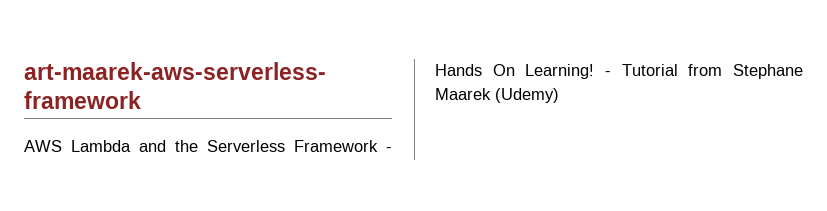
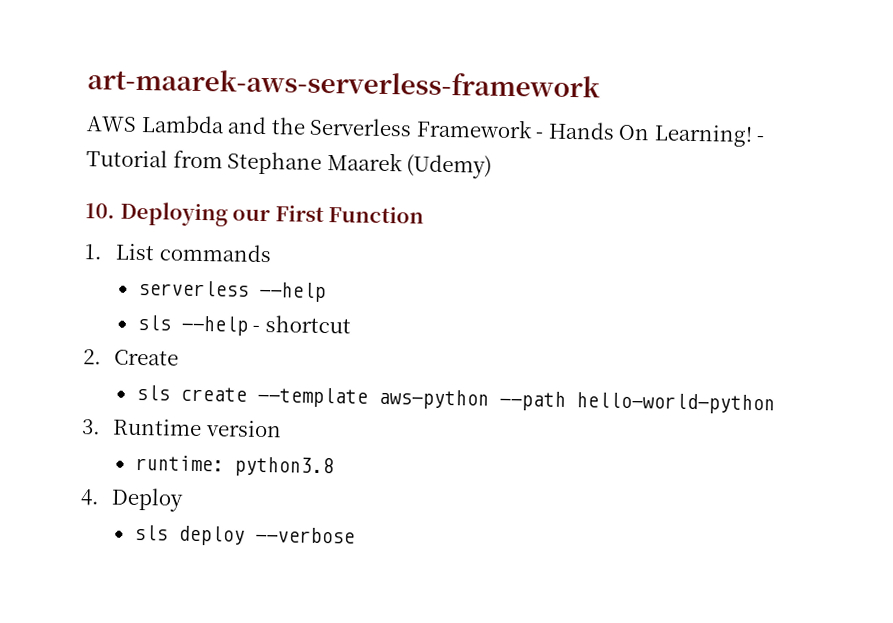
+ 10. Deploying our First Function
+ 1. List commands
+ serverless --help
+ sls --help - shortcut
+ 2. Create
+ sls create --template aws-python --path hello-world-python
+ 3. Runtime version
+ runtime: python3.8
+ 4. Deploy
+ sls deploy --verbose

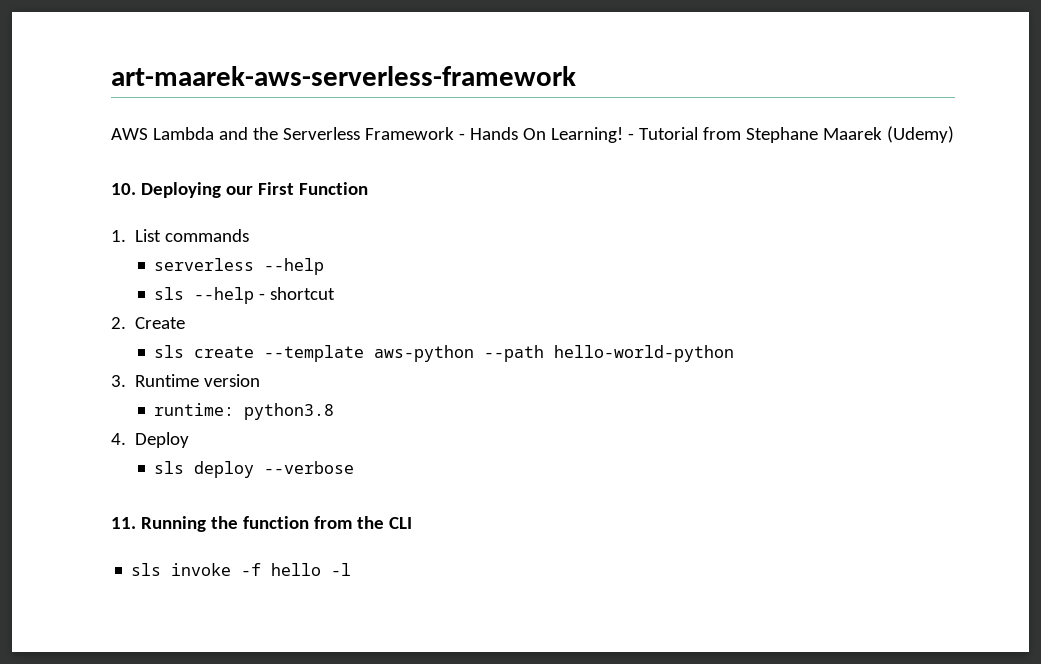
+ 11. Running the function from the CLI
+ sls invoke -f hello -l

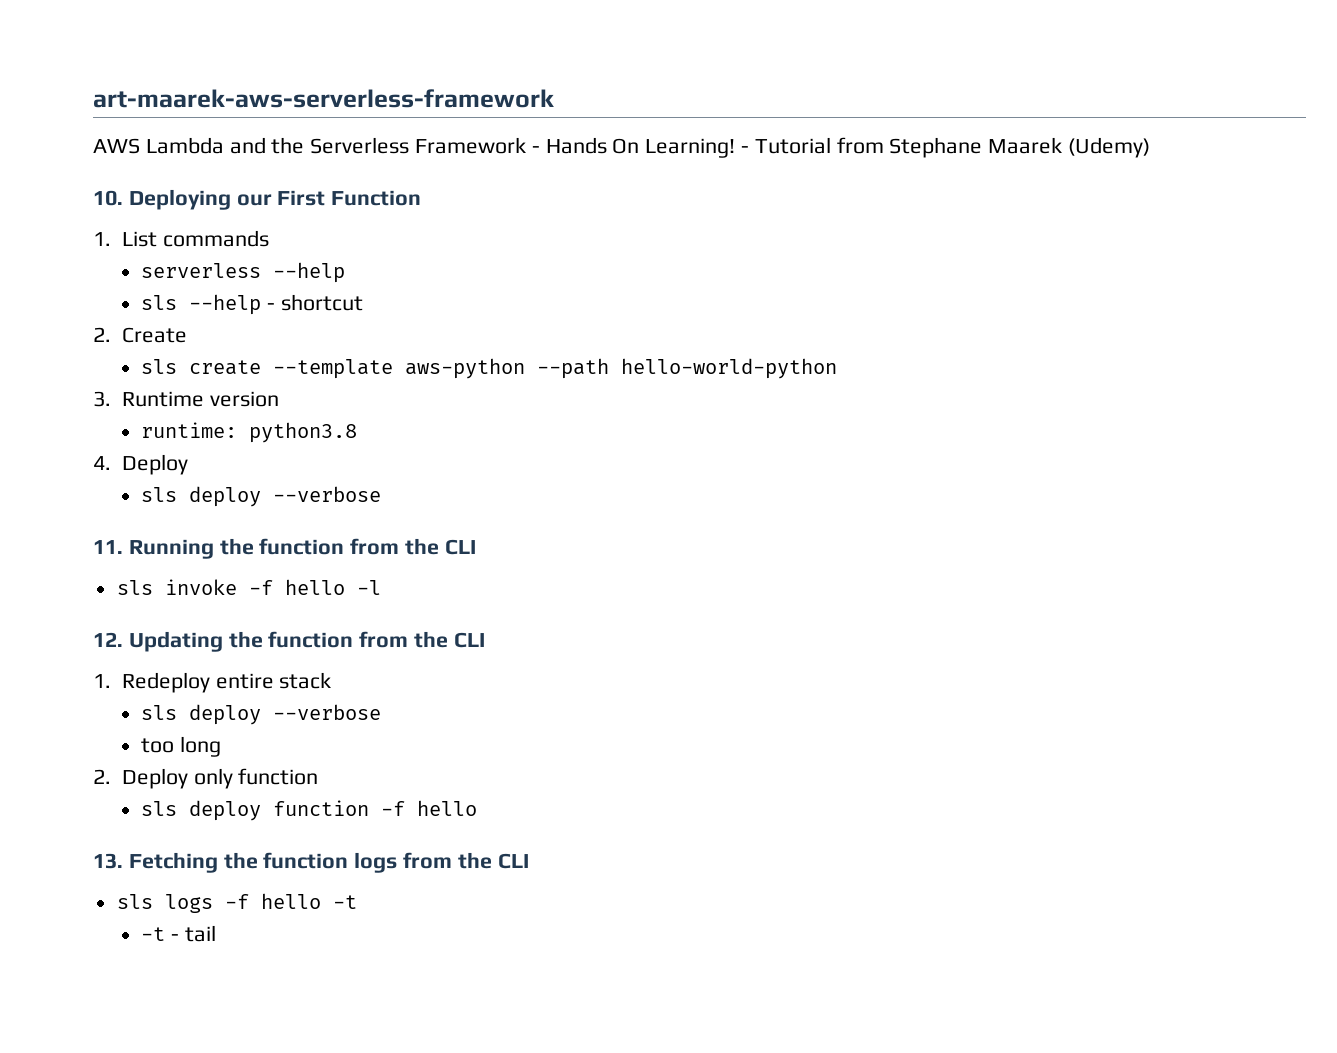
+ 12. Updating the function from the CLI
+ 1. Redeploy entire stack
+ sls deploy --verbose
+ too long
+ 2. Deploy only function
+ sls deploy function -f hello
+ 13. Fetching the function logs from the CLI
+ sls logs -f hello -t
+ -t - tail

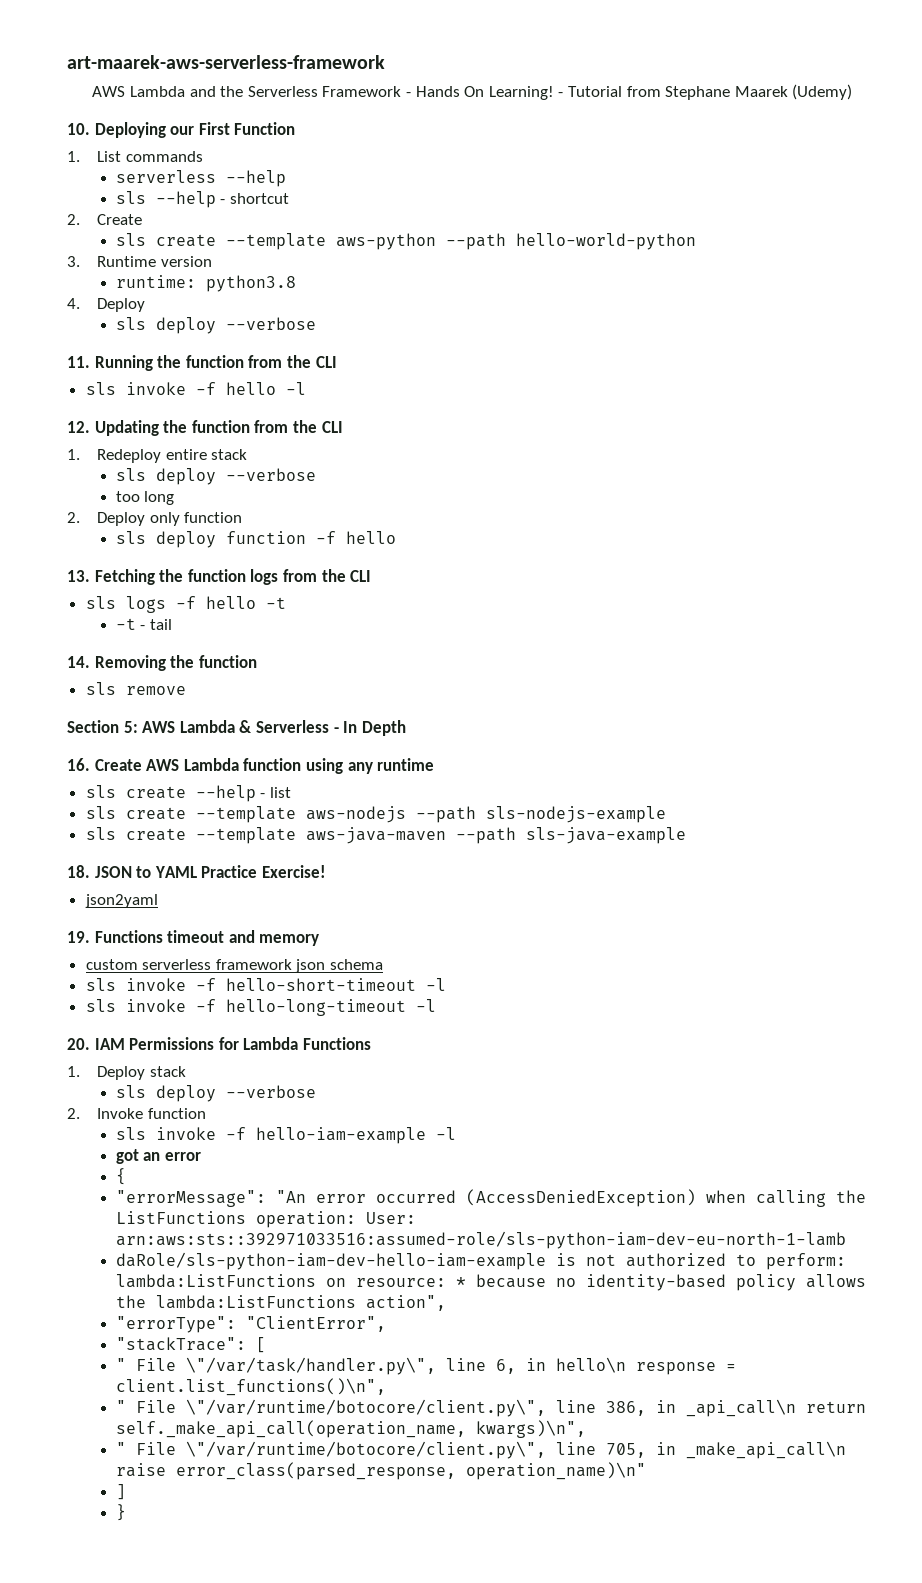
+ 14. Removing the function
+ sls remove
+ Section 5: AWS Lambda & Serverless - In Depth
+ 16. Create AWS Lambda function using any runtime
+ sls create --help - list
+ sls create --template aws-nodejs --path sls-nodejs-example
+ sls create --template aws-java-maven --path sls-java-example
+ 18. JSON to YAML Practice Exercise!
+ json2yaml
+ 19. Functions timeout and memory
+ custom serverless framework json schema
+ sls invoke -f hello-short-timeout -l
+ sls invoke -f hello-long-timeout -l
+ 20. IAM Permissions for Lambda Functions
+ 1. Deploy stack
+ sls deploy --verbose
+ 2. Invoke function
+ sls invoke -f hello-iam-example -l
+ got an error
+ {
+ "errorMessage": "An error occurred (AccessDeniedException) when calling the ListFunctions operation: User: arn:aws:sts::392971033516:assumed-role/sls-python-iam-dev-eu-north-1-lamb
+ daRole/sls-python-iam-dev-hello-iam-example is not authorized to perform: lambda:ListFunctions on resource: * because no identity-based policy allows the lambda:ListFunctions action",
+ "errorType": "ClientError",
+ "stackTrace": [
+ " File \"/var/task/handler.py\", line 6, in hello\n response = client.list_functions()\n",
+ " File \"/var/runtime/botocore/client.py\", line 386, in _api_call\n return self._make_api_call(operation_name, kwargs)\n",
+ " File \"/var/runtime/botocore/client.py\", line 705, in _make_api_call\n raise error_class(parsed_response, operation_name)\n"
+ ]
+ }

